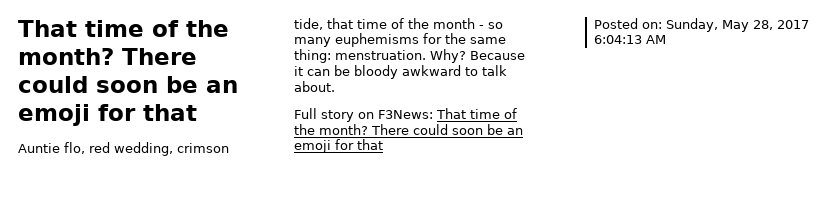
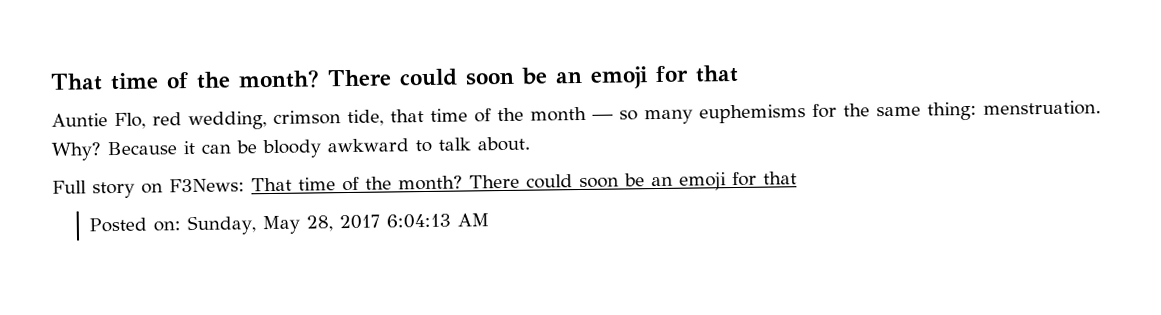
- Auntie flo, red wedding, crimson tide, that time of the month - so many euphemisms for the same thing: menstruation.
+ Auntie Flo, red wedding, crimson tide, that time of the month — so many euphemisms for the same thing: menstruation.

